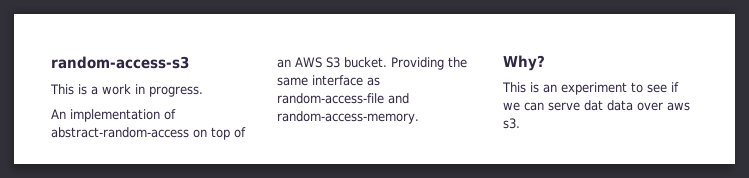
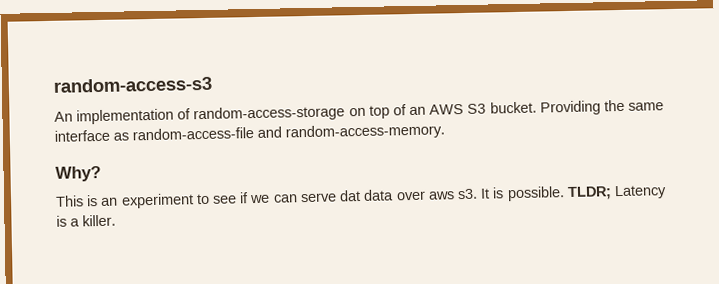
- This is a work in progress.
- An implementation of abstract-random-access on top of an AWS S3 bucket.
+ An implementation of random-access-storage on top of an AWS S3 bucket.
+ It is possible. TLDR; Latency is a killer.

